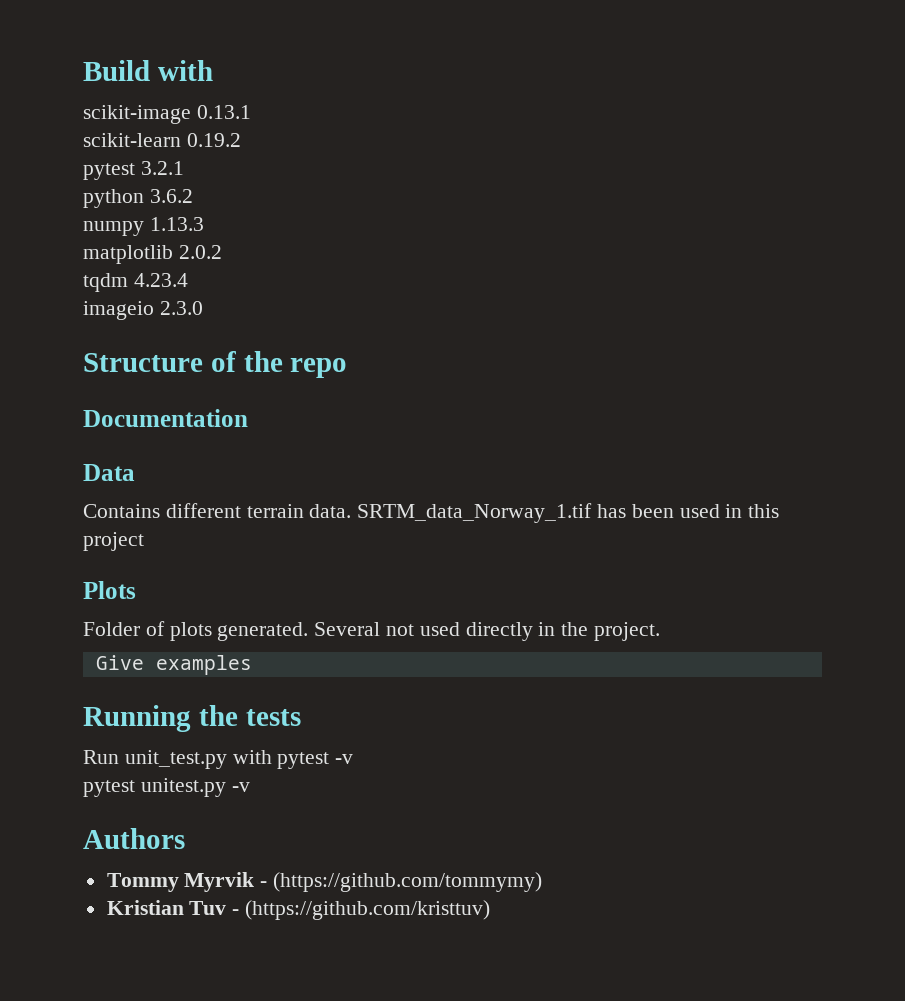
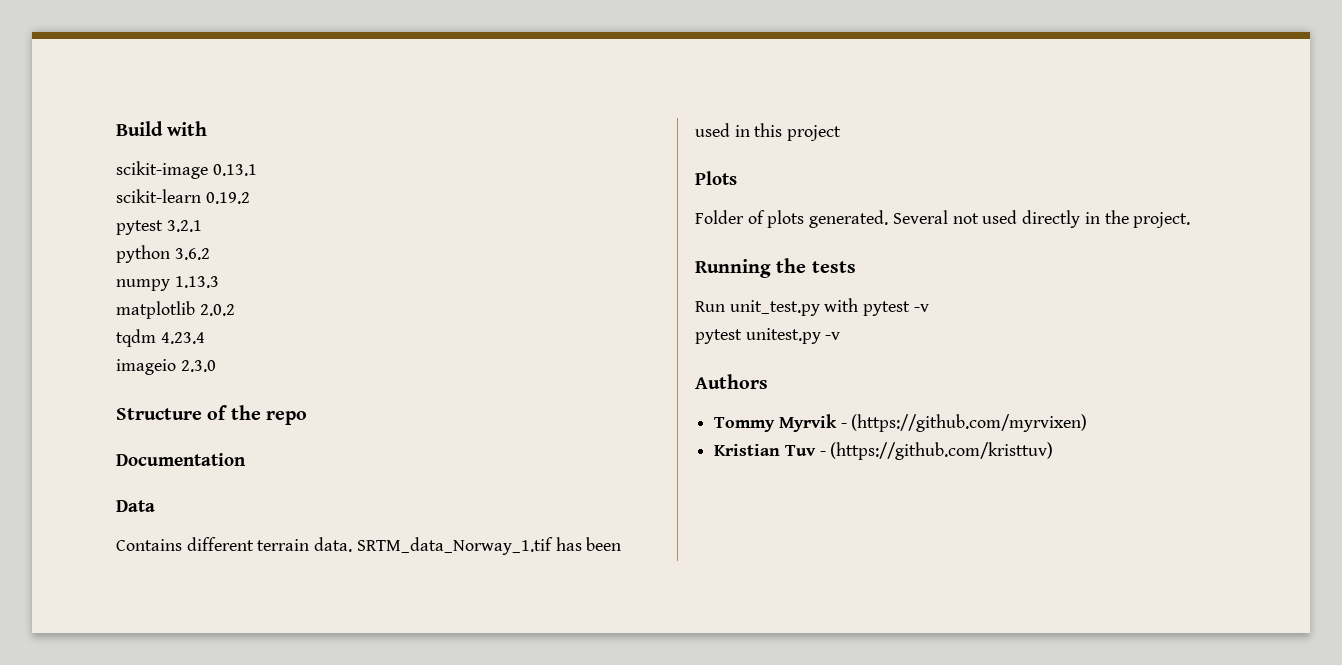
- Give examples
- Tommy Myrvik - (https://github.com/tommymy)
+ Tommy Myrvik - (https://github.com/myrvixen)

